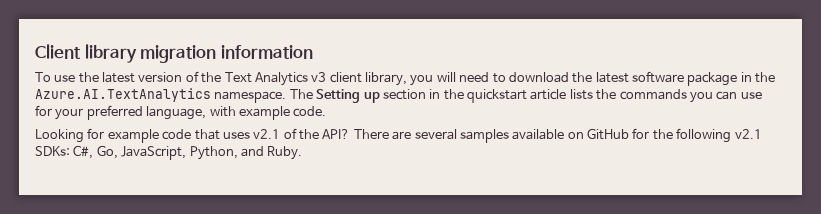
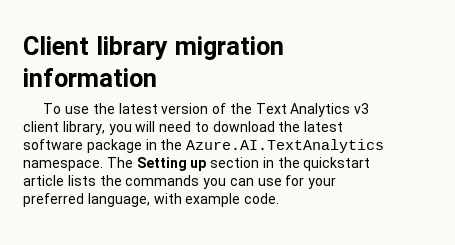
- Looking for example code that uses v2.1 of the API? There are several samples available on GitHub for the following v2.1 SDKs: C#, Go, JavaScript, Python, and Ruby.

